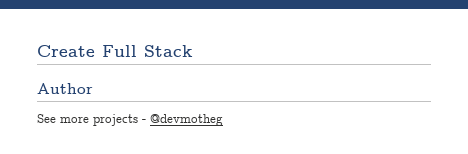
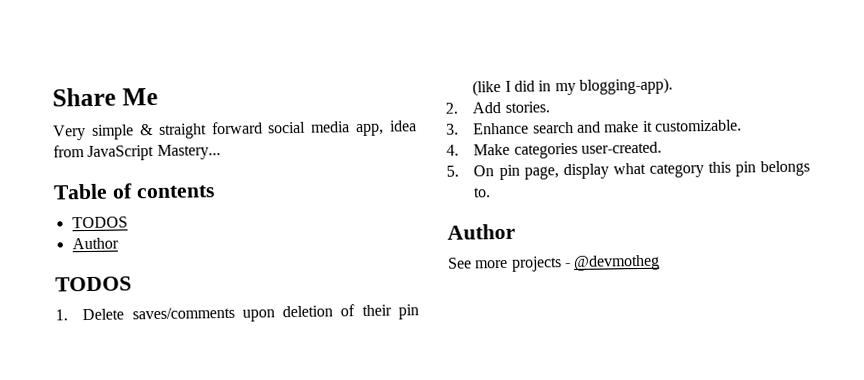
- Create Full Stack
+ Share Me
+ Very simple & straight forward social media app, idea from JavaScript Mastery...
+ Table of contents
+ TODOS
+ Author
+ TODOS
+ 1. Delete saves/comments upon deletion of their pin (like I did in my blogging-app).
+ 2. Add stories.
+ 3. Enhance search and make it customizable.
+ 4. Make categories user-created.
+ 5. On pin page, display what category this pin belongs to.

